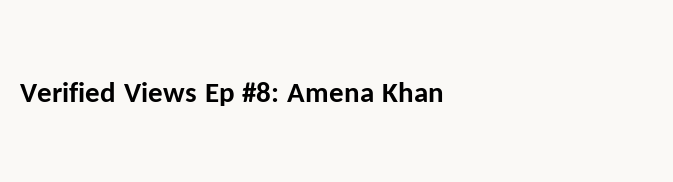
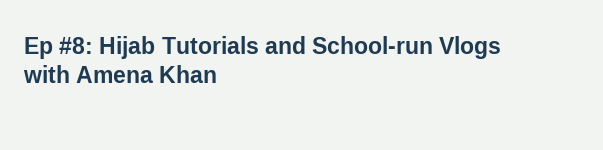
- Verified Views Ep #8: Amena Khan
+ Ep #8: Hijab Tutorials and School-run Vlogs with Amena Khan

